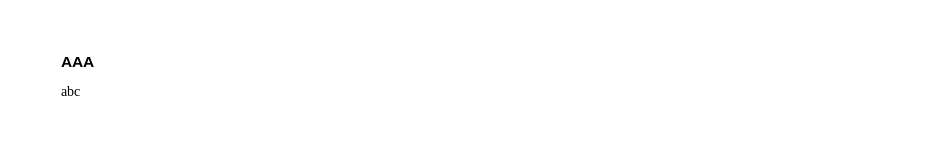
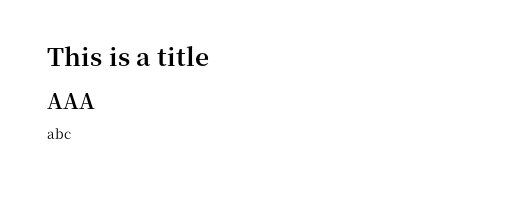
+ This is a title

